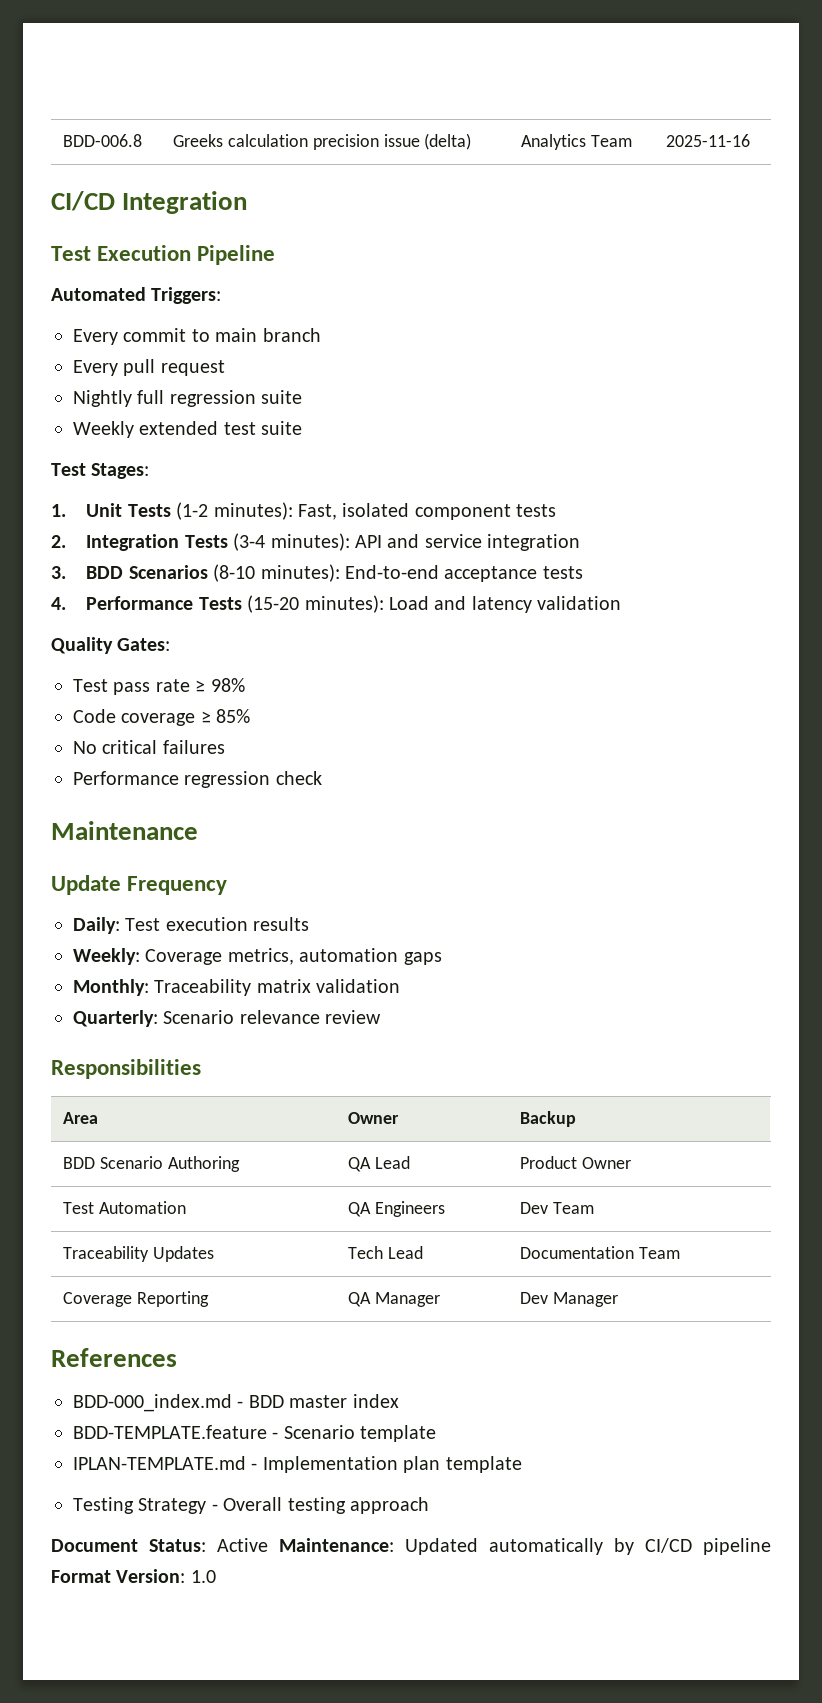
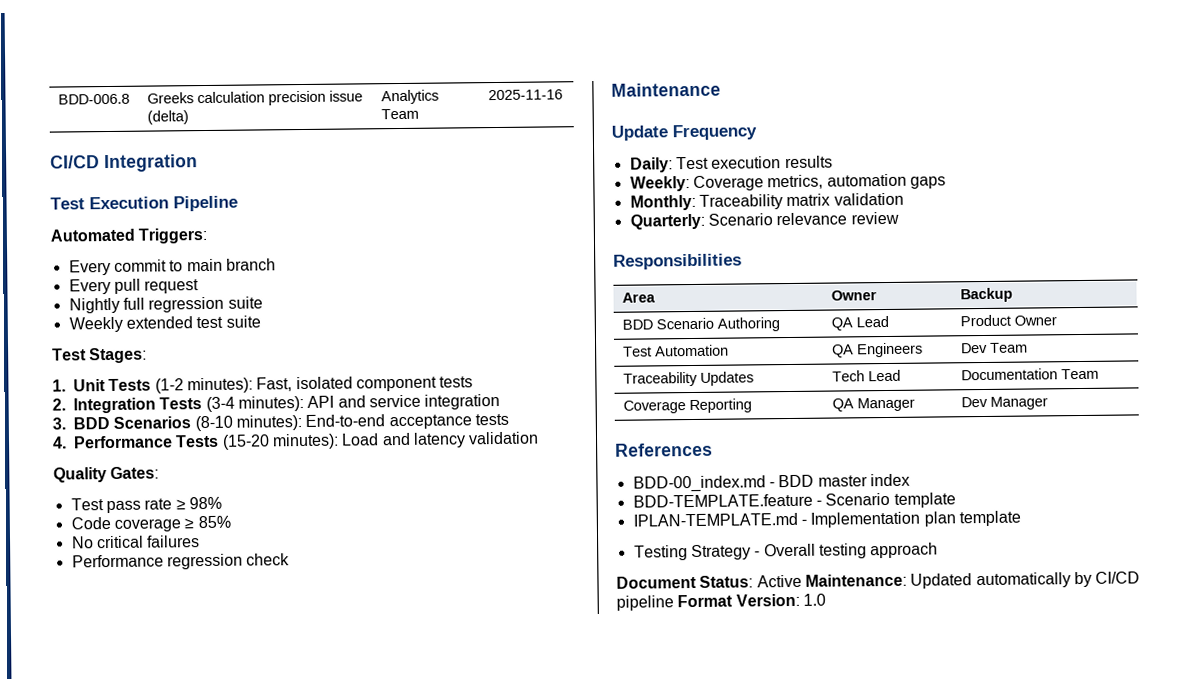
- BDD-000_index.md - BDD master index
+ BDD-00_index.md - BDD master index

